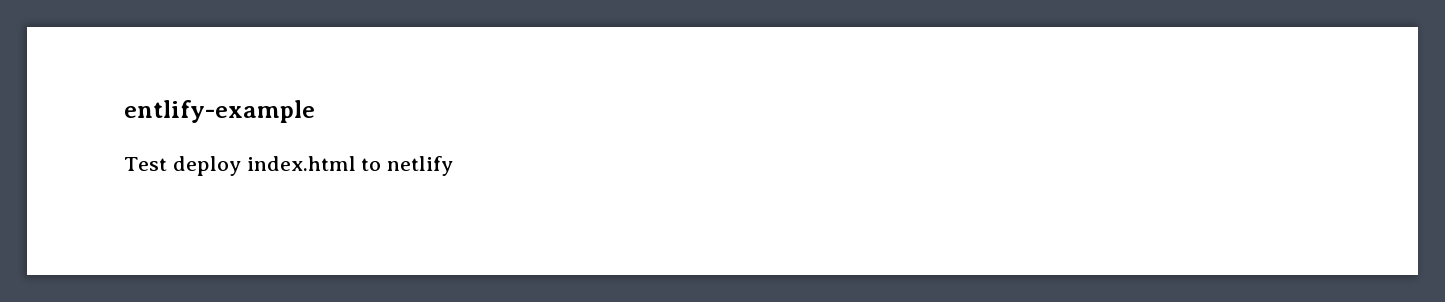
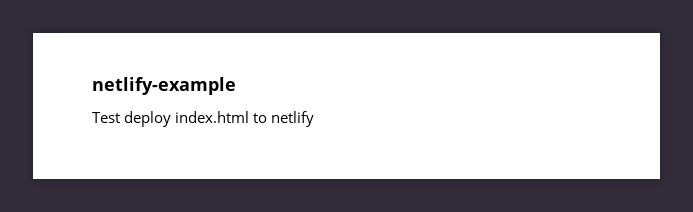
- entlify-example
+ netlify-example

